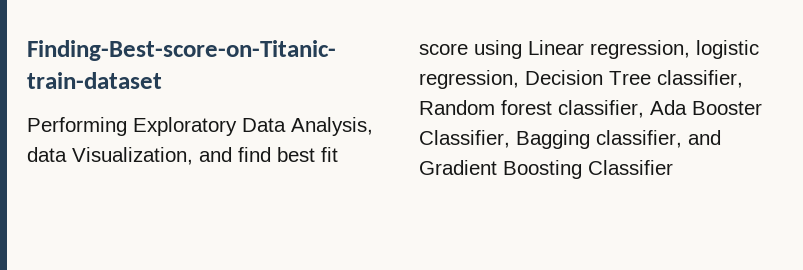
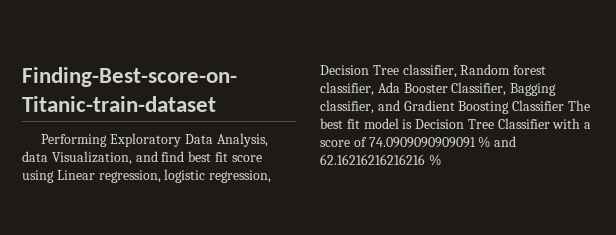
- Performing Exploratory Data Analysis, data Visualization, and find best fit score using Linear regression, logistic regression, Decision Tree classifier, Random forest classifier, Ada Booster Classifier, Bagging classifier, and Gradient Boosting Classifier
+ Performing Exploratory Data Analysis, data Visualization, and find best fit score using Linear regression, logistic regression, Decision Tree classifier, Random forest classifier, Ada Booster Classifier, Bagging classifier, and Gradient Boosting Classifier The best fit model is Decision Tree Classifier with a score of 74.0909090909091 % and 62.16216216216216 %

